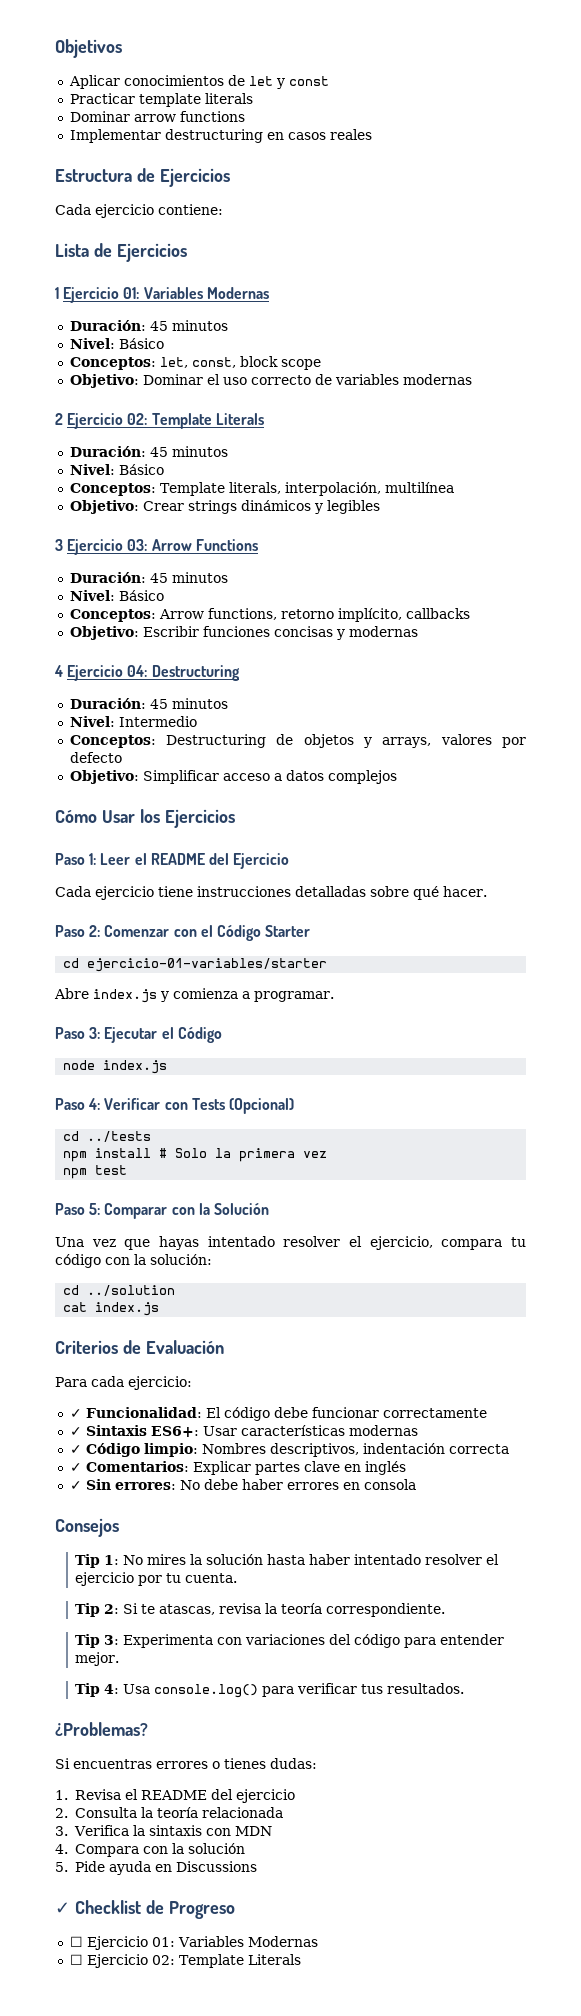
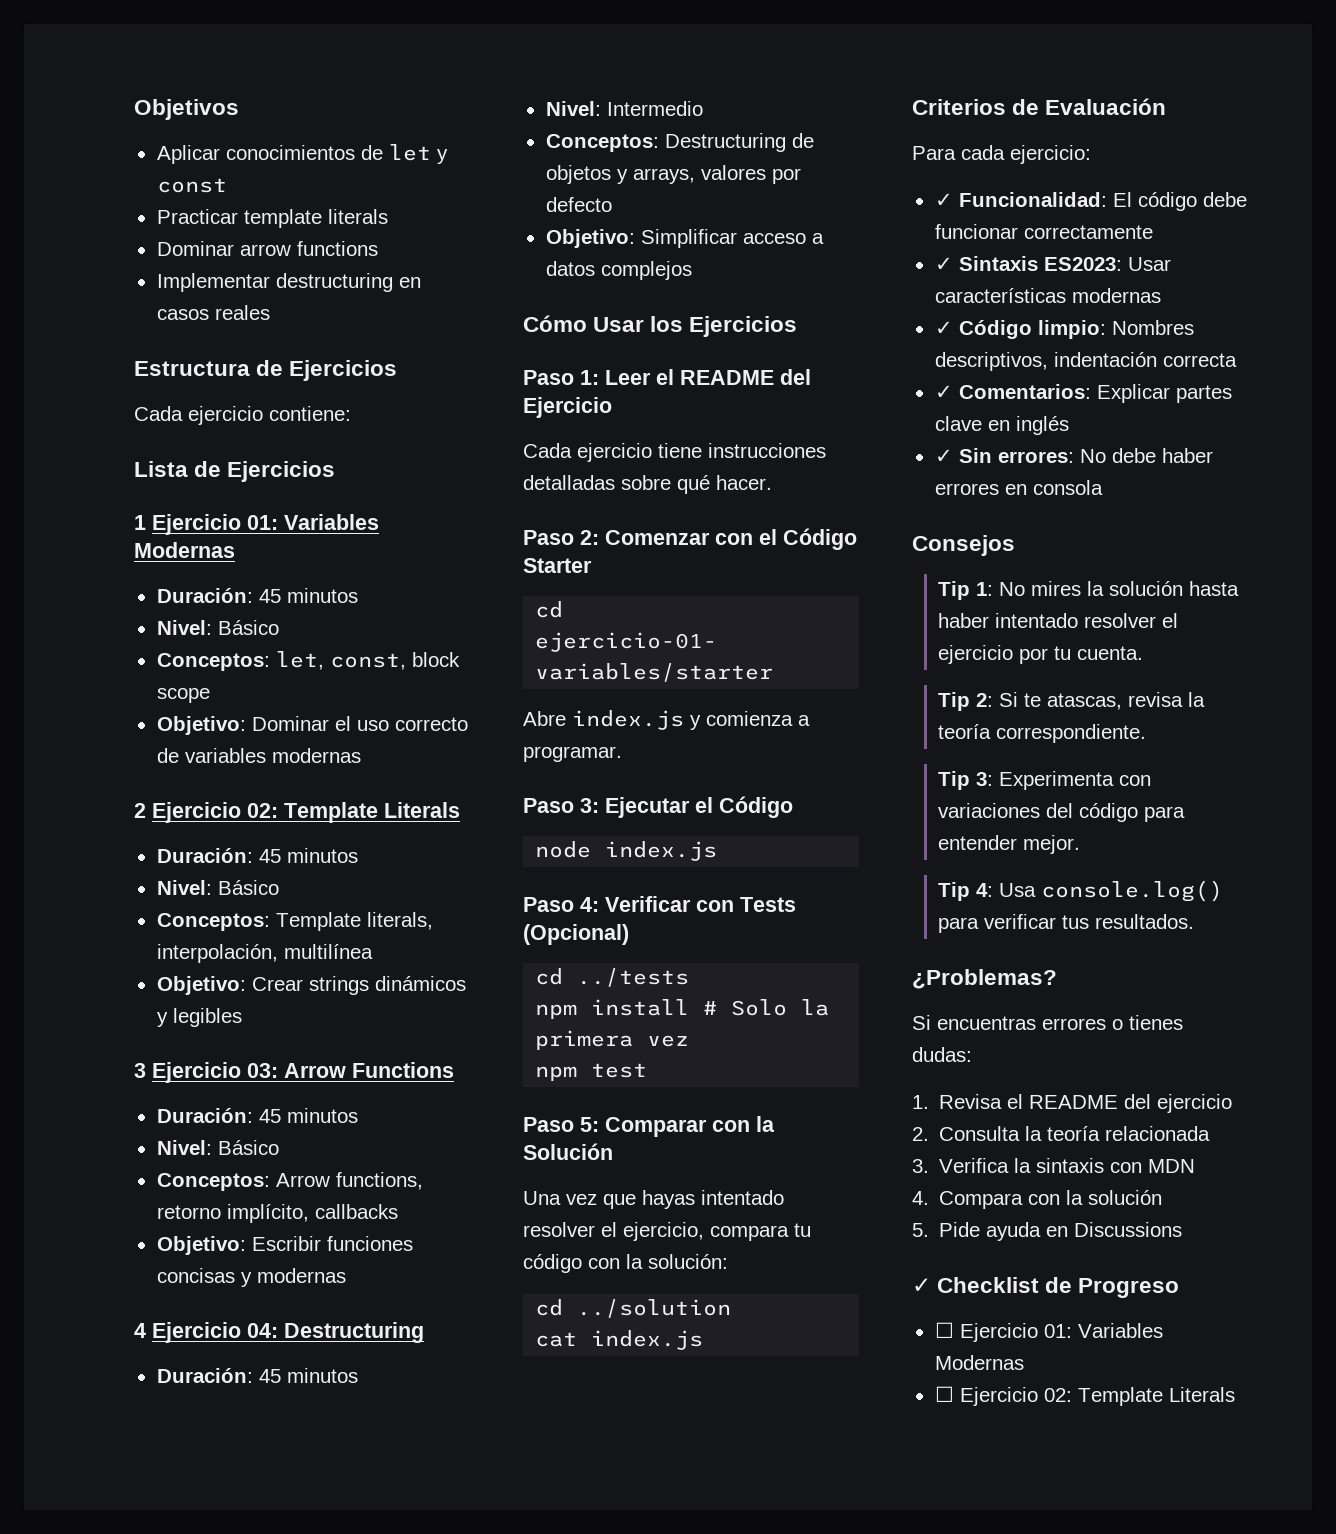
- ✓ Sintaxis ES6+: Usar características modernas
+ ✓ Sintaxis ES2023: Usar características modernas

